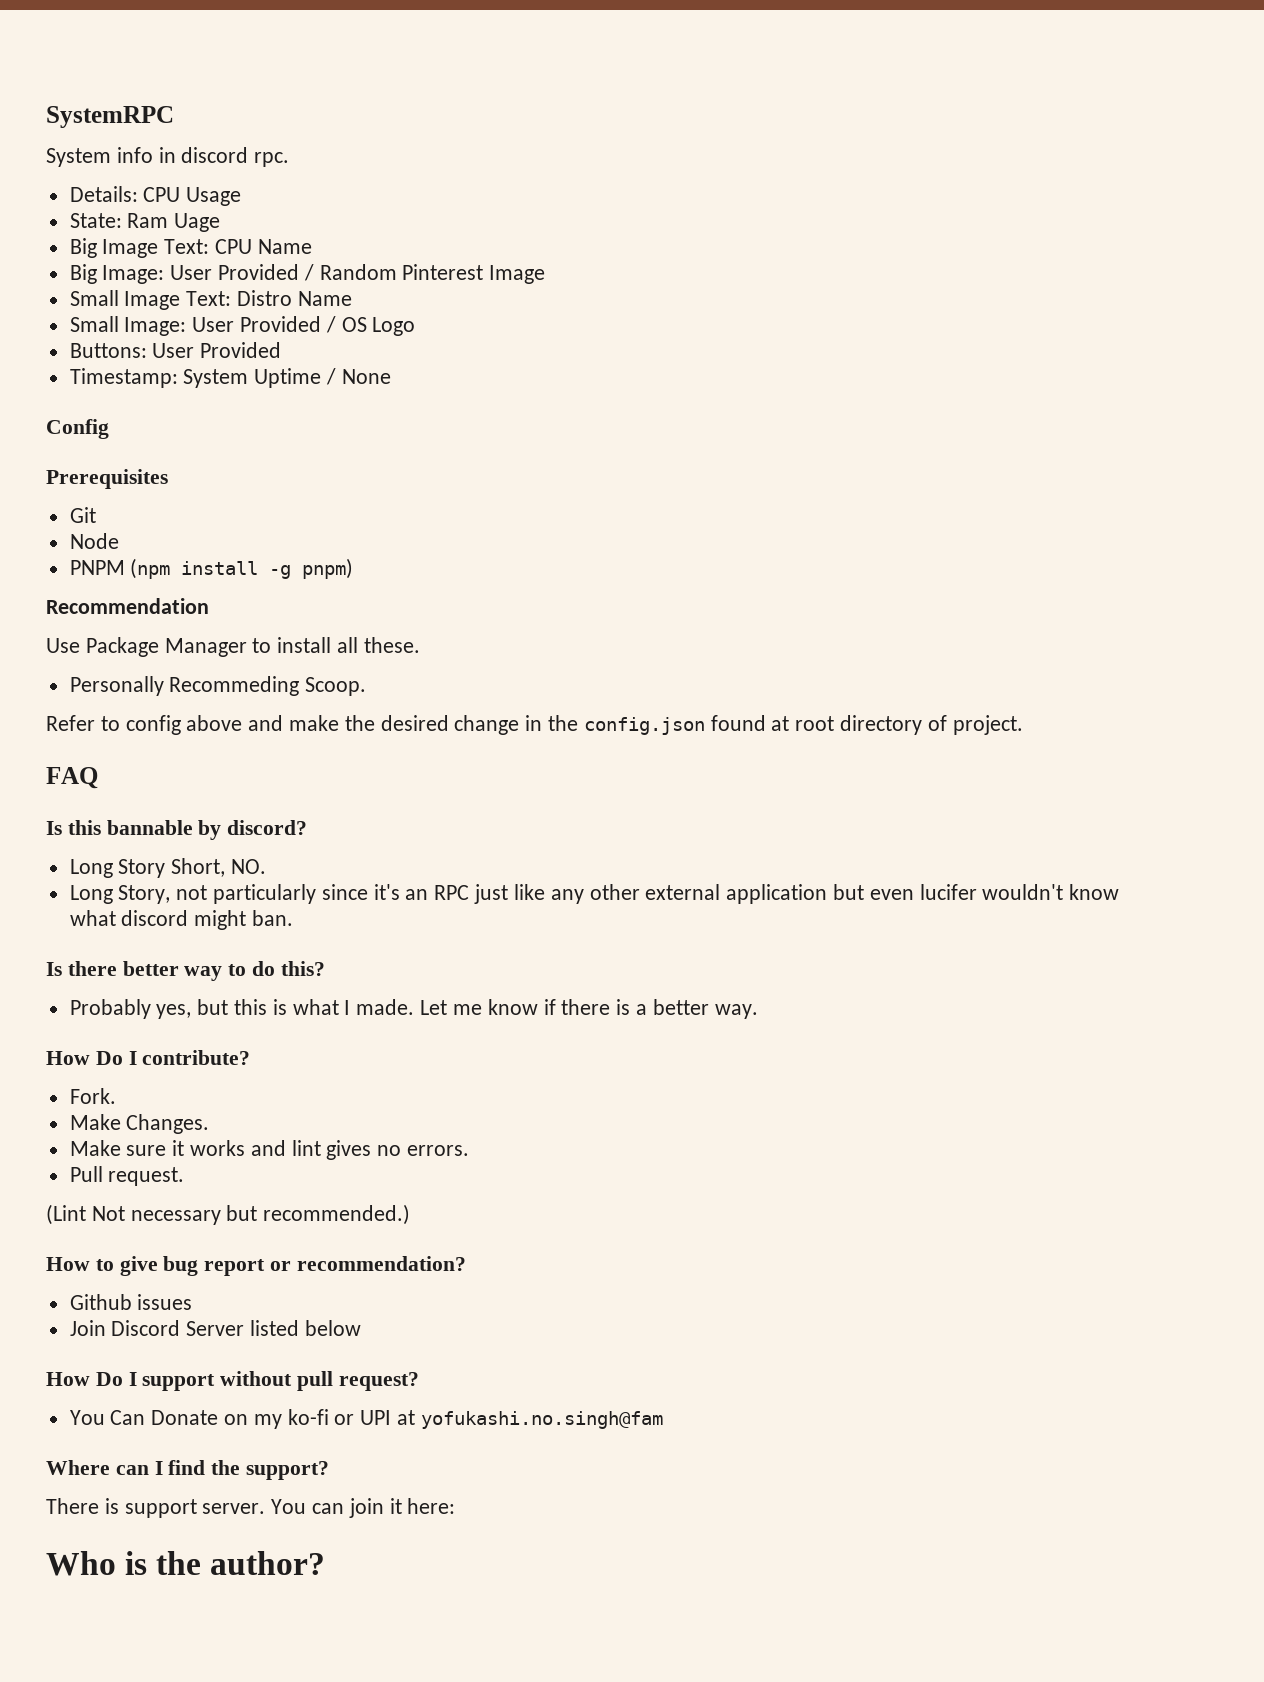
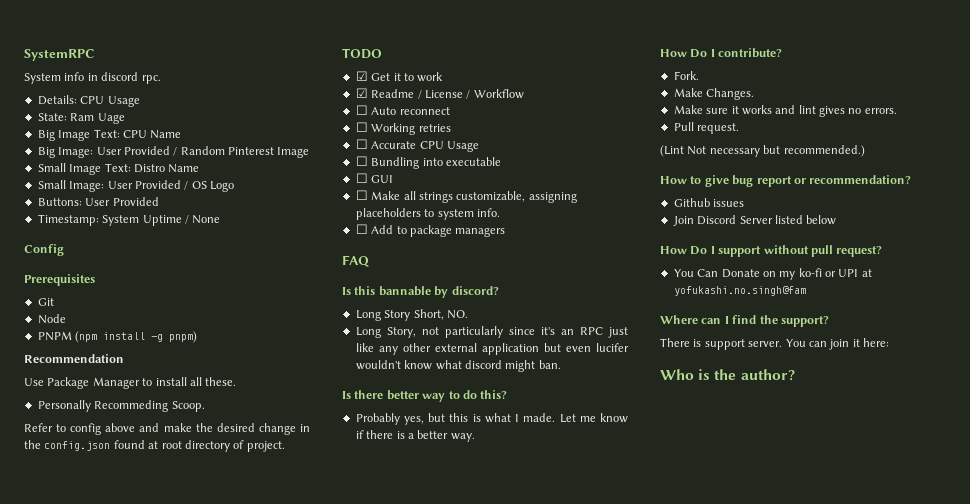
+ TODO
+ ☑ Get it to work
+ ☑ Readme / License / Workflow
+ ☐ Auto reconnect
+ ☐ Working retries
+ ☐ Accurate CPU Usage
+ ☐ Bundling into executable
+ ☐ GUI
+ ☐ Make all strings customizable, assigning placeholders to system info.
+ ☐ Add to package managers

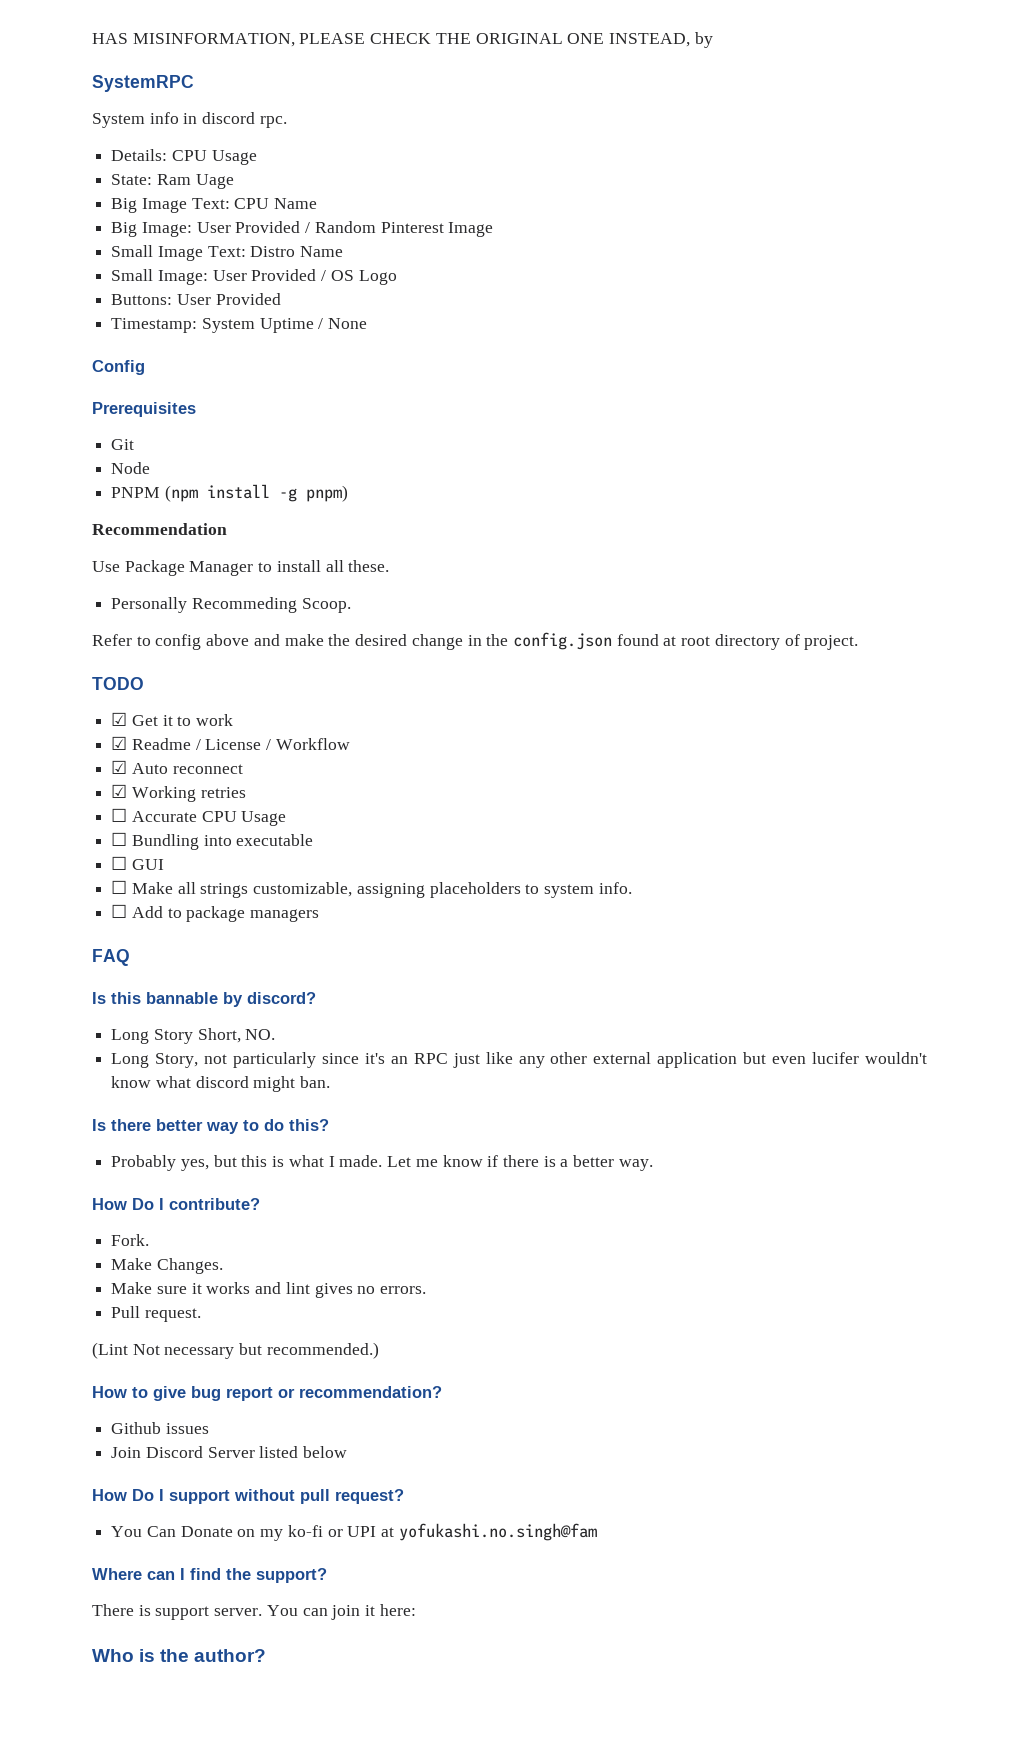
+ HAS MISINFORMATION, PLEASE CHECK THE ORIGINAL ONE INSTEAD, by
- ☐ Auto reconnect
+ ☑ Auto reconnect
- ☐ Working retries
+ ☑ Working retries

